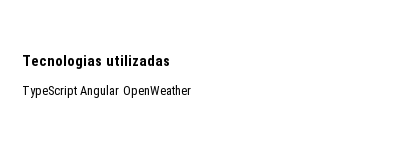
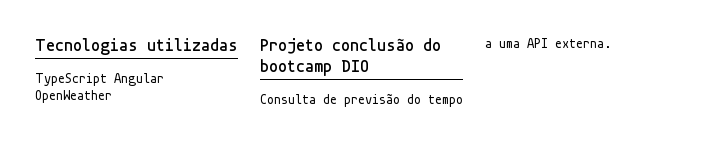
+ Projeto conclusão do bootcamp DIO
+ Consulta de previsão do tempo a uma API externa.

